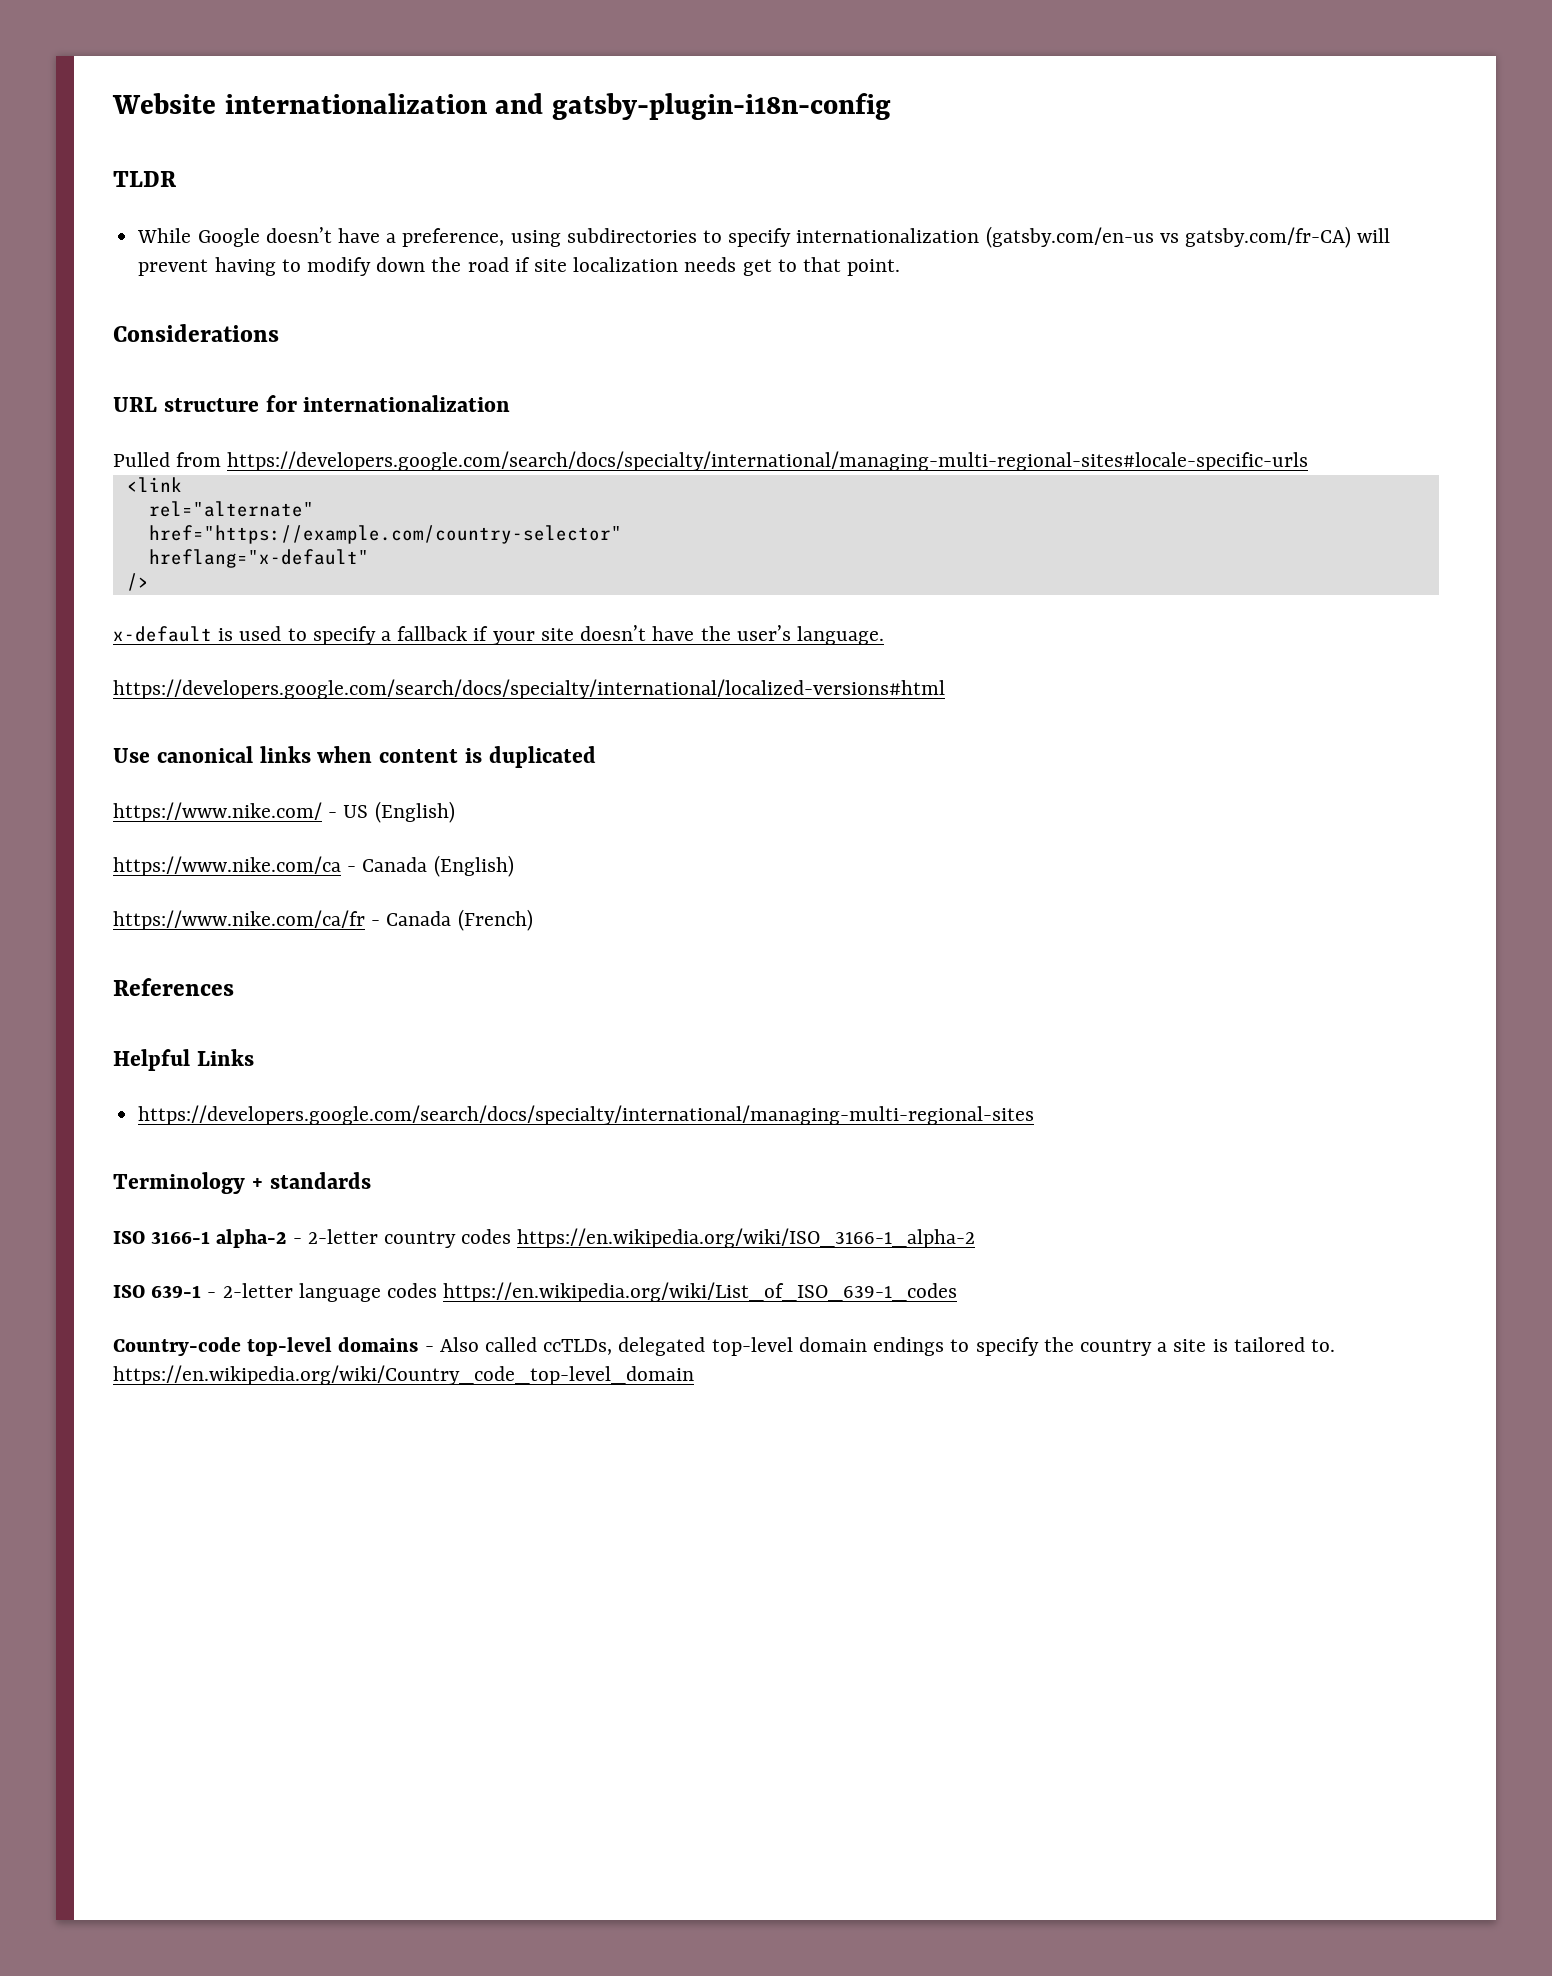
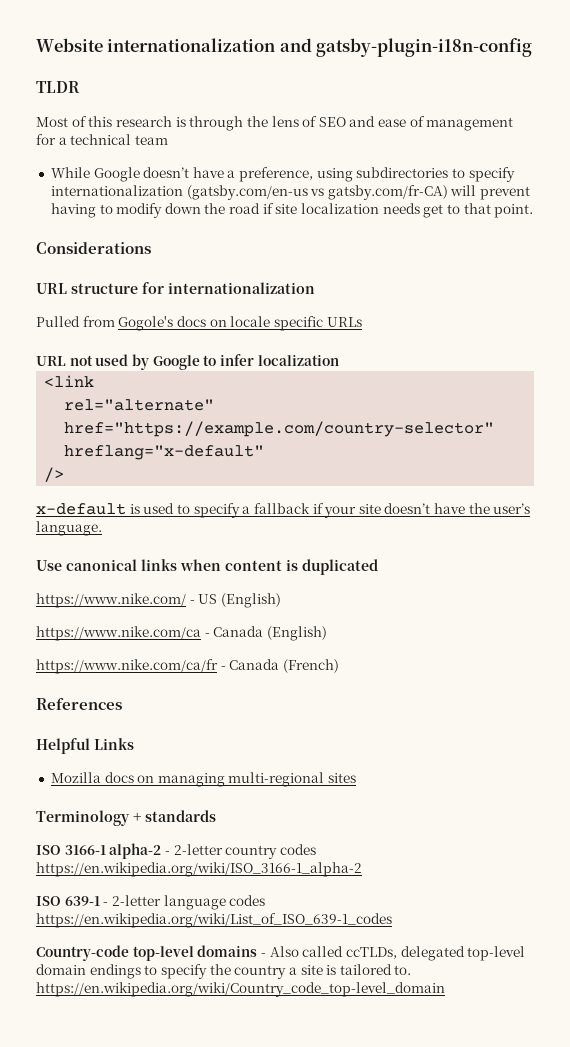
+ Most of this research is through the lens of SEO and ease of management for a technical team
- Pulled from https://developers.google.com/search/docs/specialty/international/managing-multi-regional-sites#locale-specific-urls
+ Pulled from Gogole's docs on locale specific URLs
+ URL not used by Google to infer localization
- https://developers.google.com/search/docs/specialty/international/localized-versions#html
- https://developers.google.com/search/docs/specialty/international/managing-multi-regional-sites
+ Mozilla docs on managing multi-regional sites

